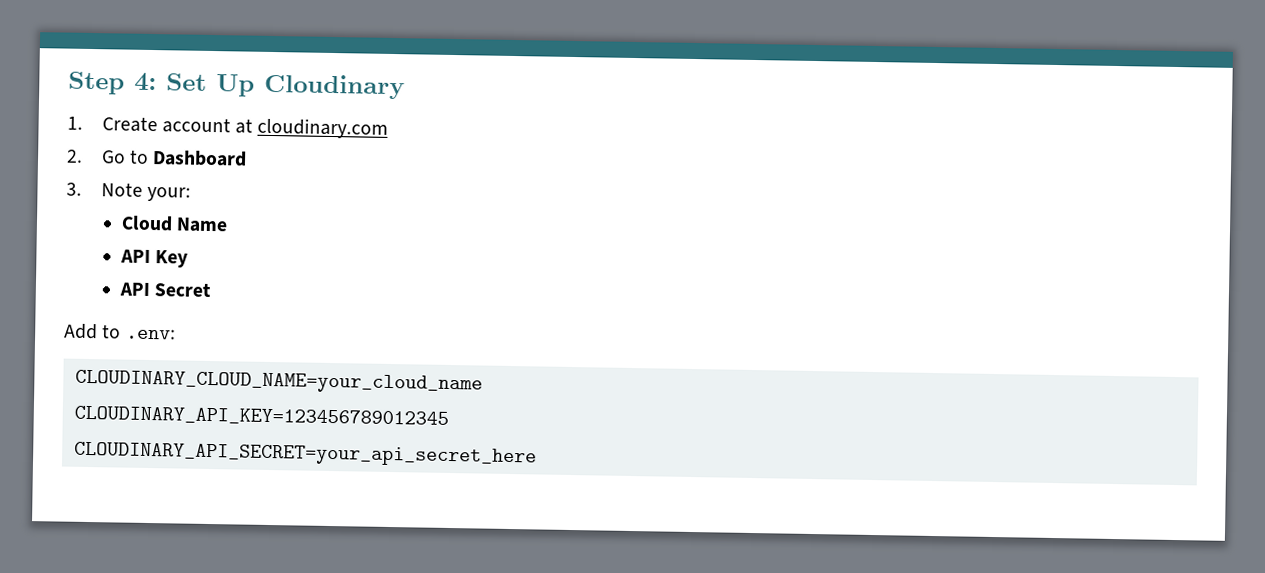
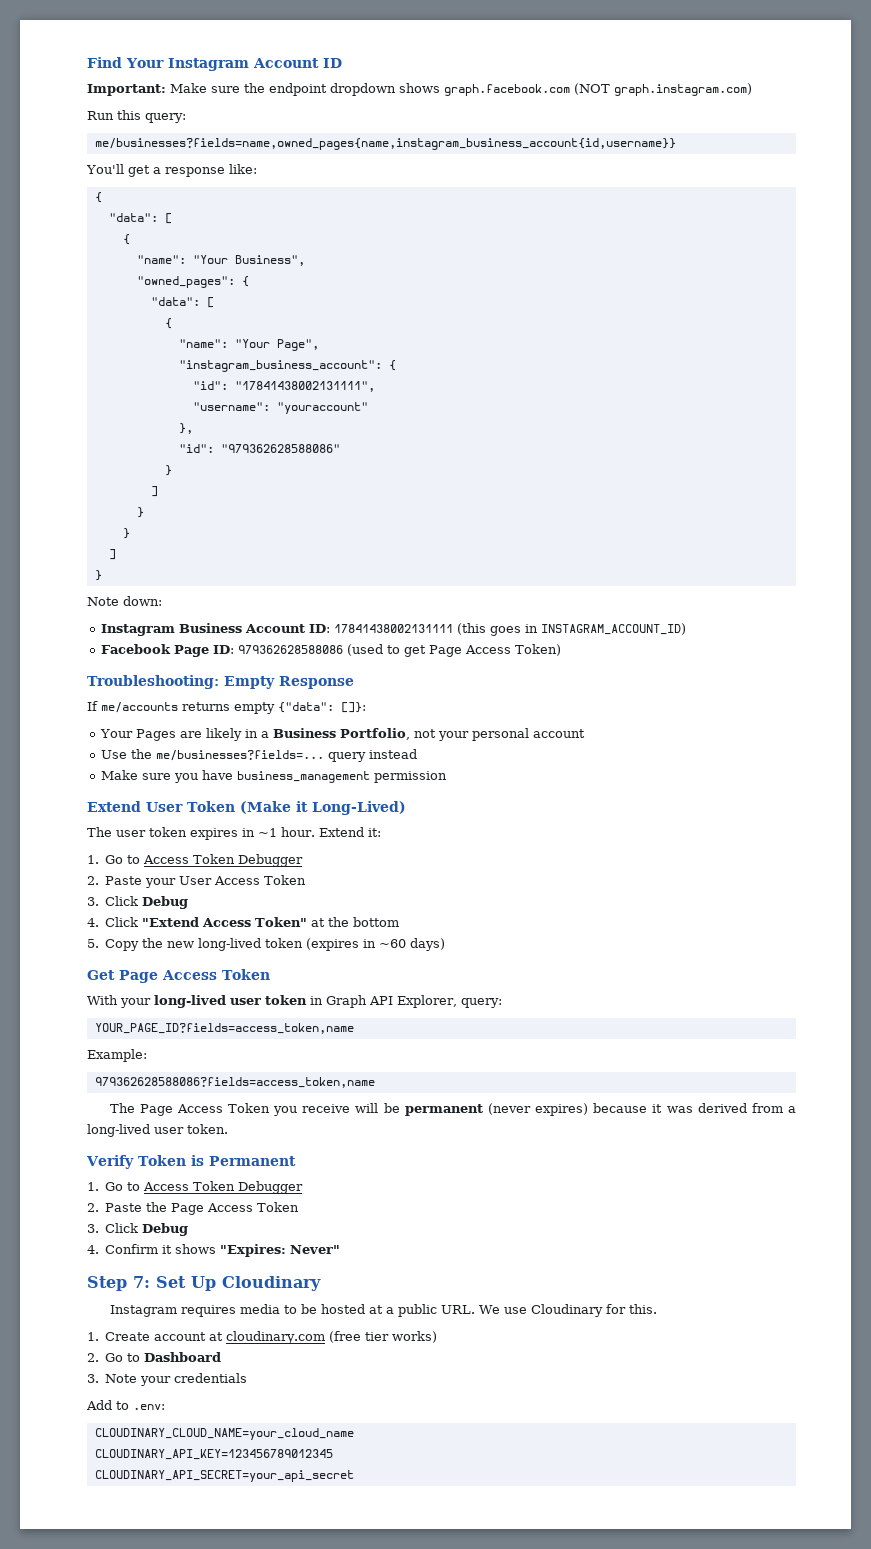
- Step 4: Set Up Cloudinary
+ Find Your Instagram Account ID
+ Important: Make sure the endpoint dropdown shows graph.facebook.com (NOT graph.instagram.com)
+ Run this query:
+ me/businesses?fields=name,owned_pages{name,instagram_business_account{id,username}}
+ You'll get a response like:
+ {
+ "data": [
+ {
+ "name": "Your Business",
+ "owned_pages": {
+ "data": [
+ {
+ "name": "Your Page",
+ "instagram_business_account": {
+ "id": "17841438002131111",
+ "username": "youraccount"
+ },
+ "id": "979362628588086"
+ }
+ ]
+ }
+ }
+ ]
+ }
+ Note down:
+ Instagram Business Account ID: 17841438002131111 (this goes in INSTAGRAM_ACCOUNT_ID)
+ Facebook Page ID: 979362628588086 (used to get Page Access Token)
+ Troubleshooting: Empty Response
+ If me/accounts returns empty {"data": []}:
+ Your Pages are likely in a Business Portfolio, not your personal account
+ Use the me/businesses?fields=... query instead
+ Make sure you have business_management permission
+ Extend User Token (Make it Long-Lived)
+ The user token expires in ~1 hour. Extend it:
+ 1. Go to Access Token Debugger
+ 2. Paste your User Access Token
+ 3. Click Debug
+ 4. Click "Extend Access Token" at the bottom
+ 5. Copy the new long-lived token (expires in ~60 days)
+ Get Page Access Token
+ With your long-lived user token in Graph API Explorer, query:
+ YOUR_PAGE_ID?fields=access_token,name
+ Example:
+ 979362628588086?fields=access_token,name
+ The Page Access Token you receive will be permanent (never expires) because it was derived from a long-lived user token.
+ Verify Token is Permanent
+ 1. Go to Access Token Debugger
+ 2. Paste the Page Access Token
+ 3. Click Debug
+ 4. Confirm it shows "Expires: Never"
+ Step 7: Set Up Cloudinary
+ Instagram requires media to be hosted at a public URL. We use Cloudinary for this.
- 1. Create account at cloudinary.com
+ 1. Create account at cloudinary.com (free tier works)
- 3. Note your:
- Cloud Name
- API Key
- API Secret
+ 3. Note your credentials
- CLOUDINARY_API_SECRET=your_api_secret_here
+ CLOUDINARY_API_SECRET=your_api_secret

